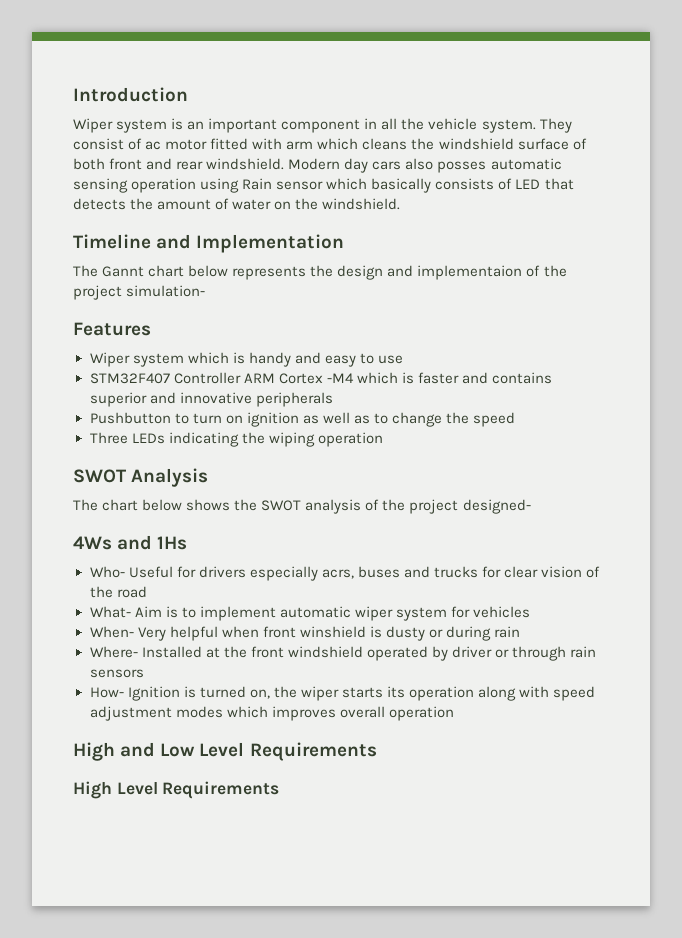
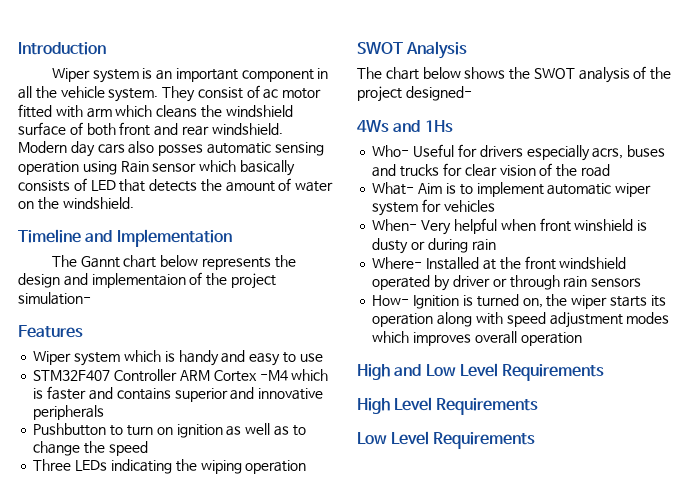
  High Level Requirements
+ Low Level Requirements

